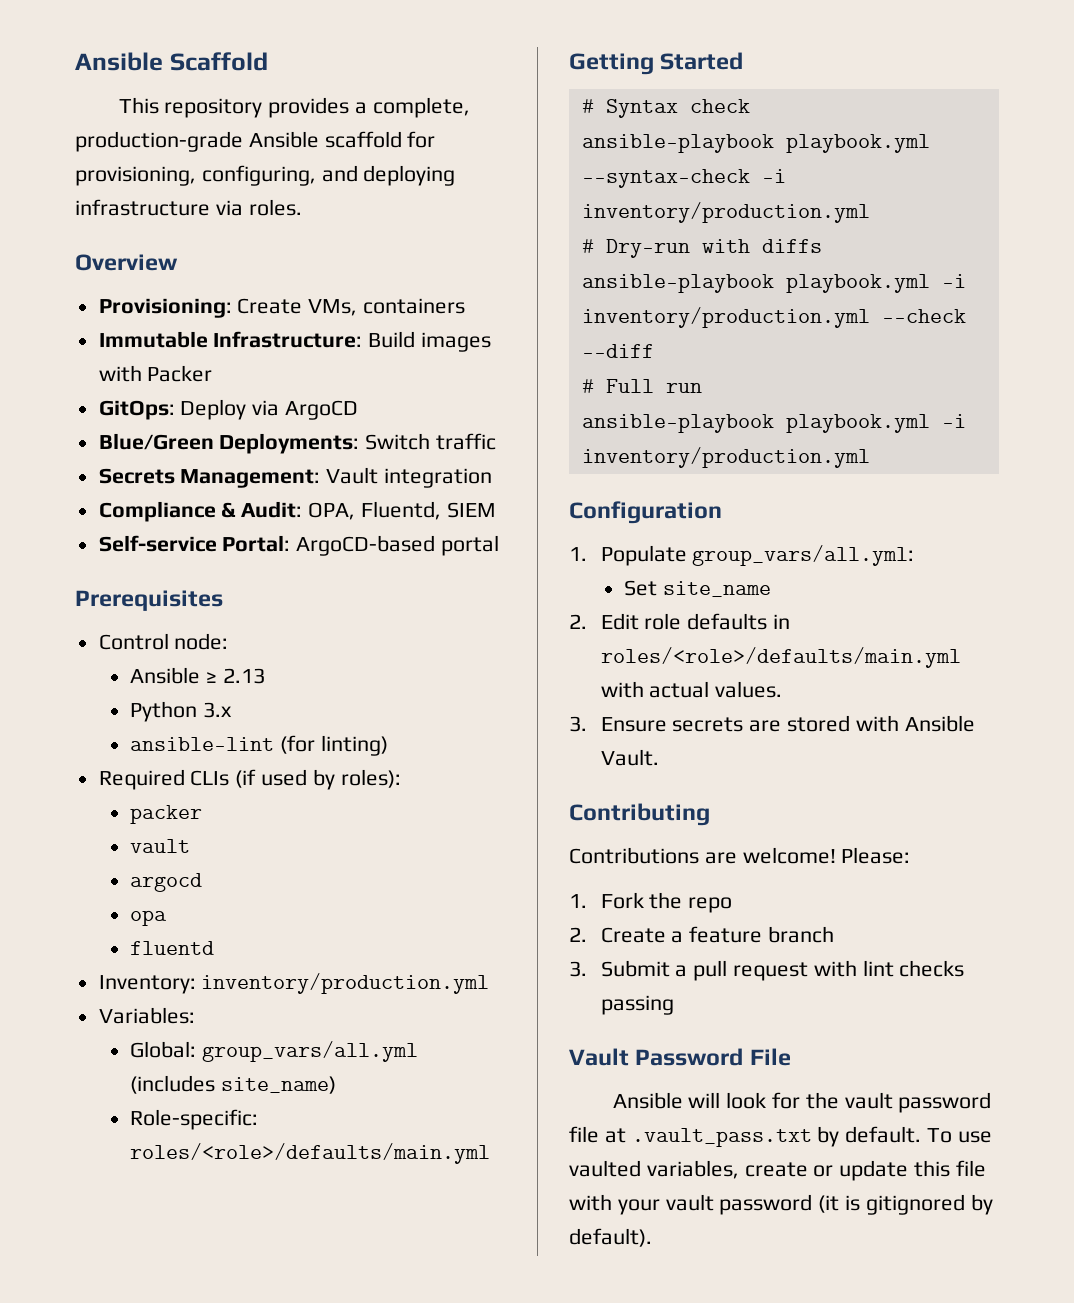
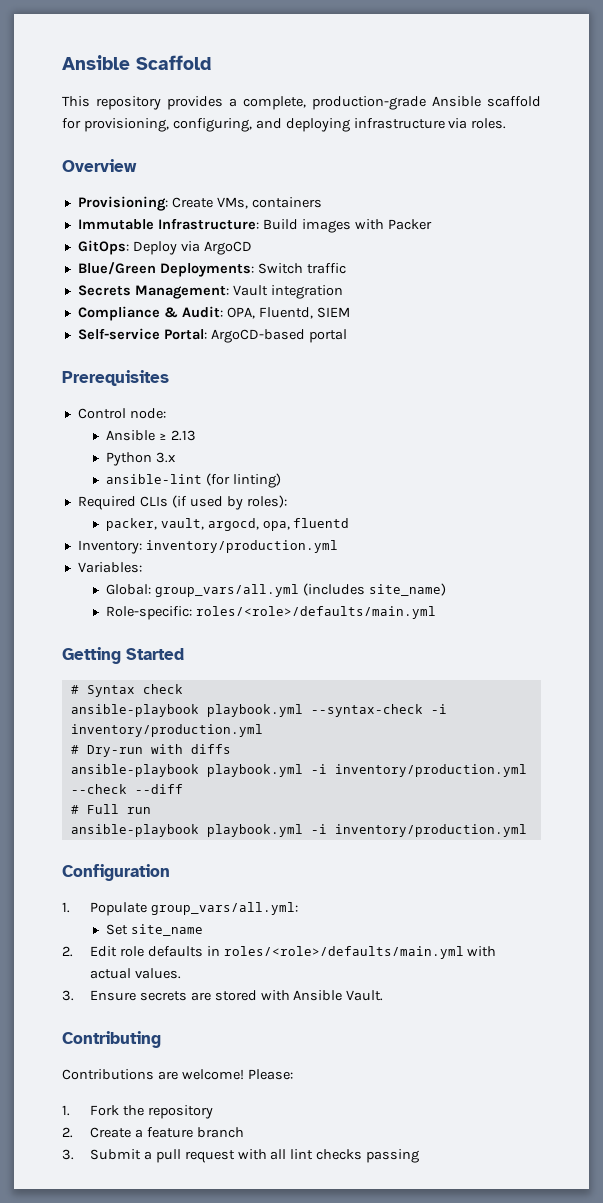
- packer
- vault
- argocd
- opa
- fluentd
+ packer, vault, argocd, opa, fluentd
- 1. Fork the repo
+ 1. Fork the repository
- 3. Submit a pull request with lint checks passing
+ 3. Submit a pull request with all lint checks passing
- Vault Password File
- Ansible will look for the vault password file at .vault_pass.txt by default. To use vaulted variables, create or update this file with your vault password (it is gitignored by default).

